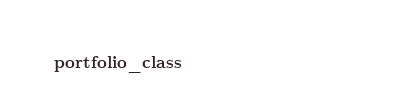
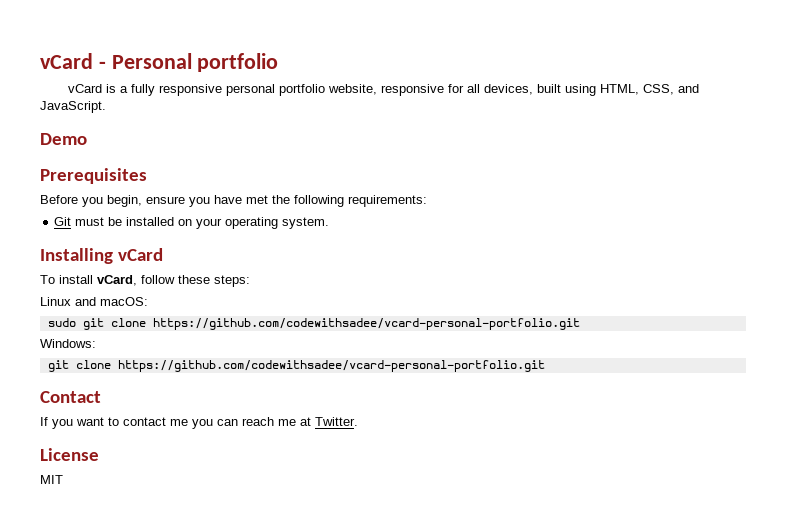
- portfolio_class
+ vCard - Personal portfolio
+ vCard is a fully responsive personal portfolio website, responsive for all devices, built using HTML, CSS, and JavaScript.
+ Demo
+ Prerequisites
+ Before you begin, ensure you have met the following requirements:
+ Git must be installed on your operating system.
+ Installing vCard
+ To install vCard, follow these steps:
+ Linux and macOS:
+ sudo git clone https://github.com/codewithsadee/vcard-personal-portfolio.git
+ Windows:
+ git clone https://github.com/codewithsadee/vcard-personal-portfolio.git
+ Contact
+ If you want to contact me you can reach me at Twitter.
+ License
+ MIT

